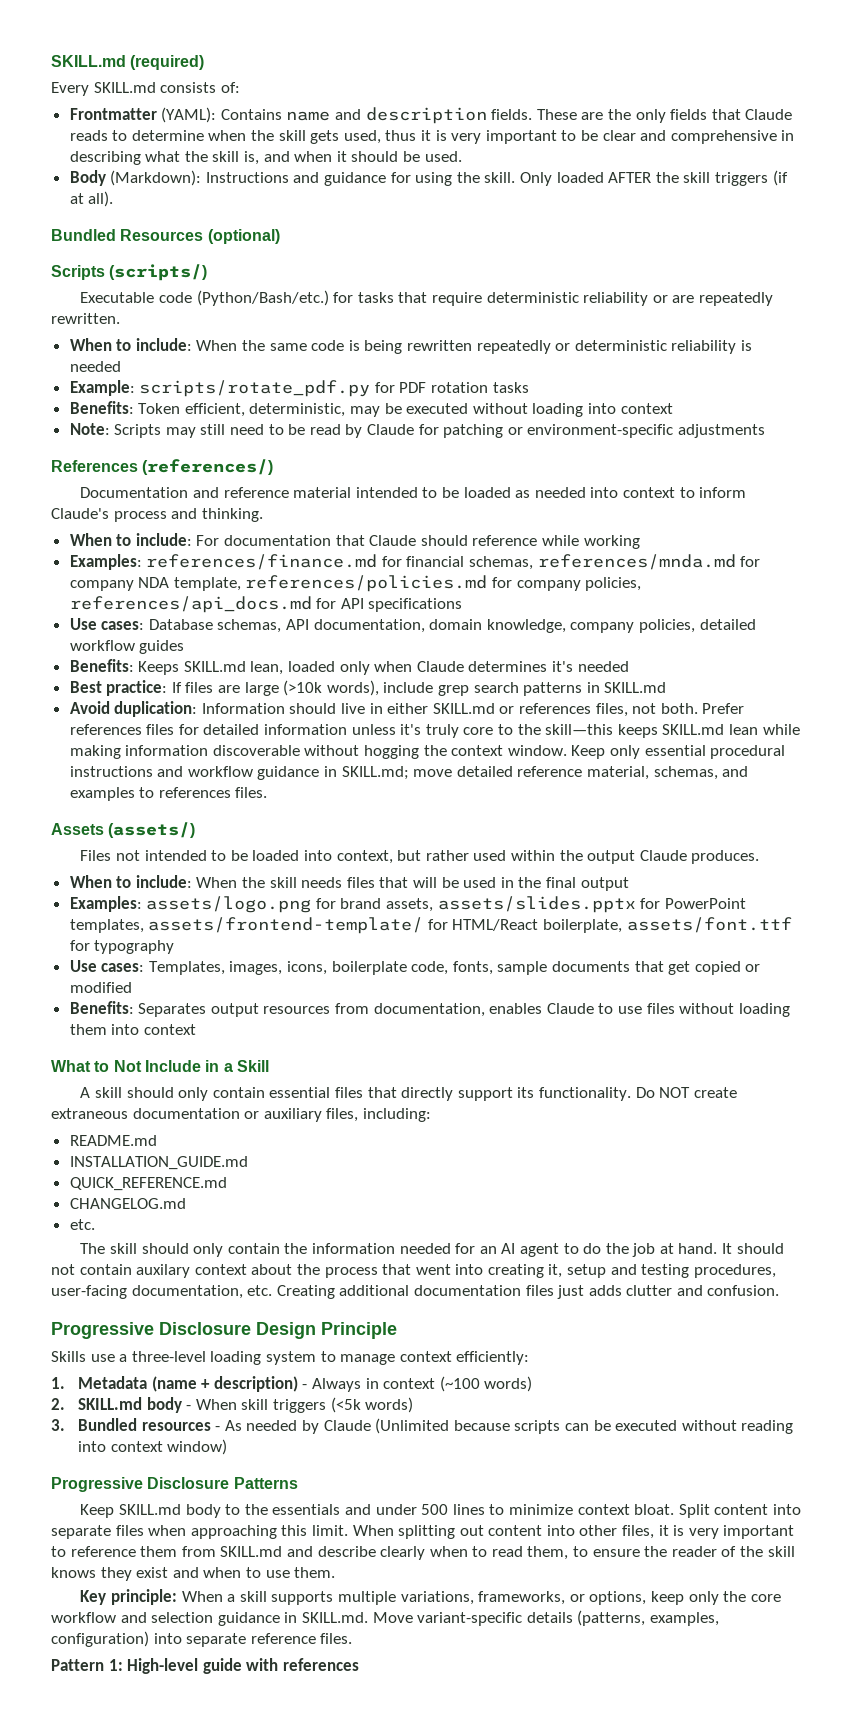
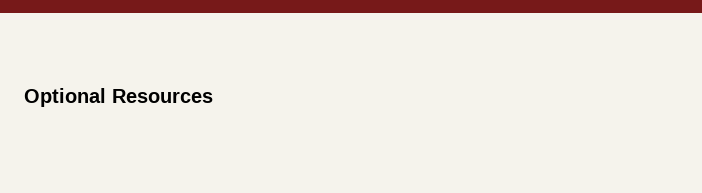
- SKILL.md (required)
- Every SKILL.md consists of:
- Frontmatter (YAML): Contains name and description fields. These are the only fields that Claude reads to determine when the skill gets used, thus it is very important to be clear and comprehensive in describing what the skill is, and when it should be used.
- Body (Markdown): Instructions and guidance for using the skill. Only loaded AFTER the skill triggers (if at all).
- Bundled Resources (optional)
- Scripts (scripts/)
- Executable code (Python/Bash/etc.) for tasks that require deterministic reliability or are repeatedly rewritten.
- When to include: When the same code is being rewritten repeatedly or deterministic reliability is needed
- Example: scripts/rotate_pdf.py for PDF rotation tasks
- Benefits: Token efficient, deterministic, may be executed without loading into context
- Note: Scripts may still need to be read by Claude for patching or environment-specific adjustments
- References (references/)
- Documentation and reference material intended to be loaded as needed into context to inform Claude's process and thinking.
- When to include: For documentation that Claude should reference while working
- Examples: references/finance.md for financial schemas, references/mnda.md for company NDA template, references/policies.md for company policies, references/api_docs.md for API specifications
- Use cases: Database schemas, API documentation, domain knowledge, company policies, detailed workflow guides
- Benefits: Keeps SKILL.md lean, loaded only when Claude determines it's needed
- Best practice: If files are large (>10k words), include grep search patterns in SKILL.md
- Avoid duplication: Information should live in either SKILL.md or references files, not both. Prefer references files for detailed information unless it's truly core to the skill—this keeps SKILL.md lean while making information discoverable without hogging the context window. Keep only essential procedural instructions and workflow guidance in SKILL.md; move detailed reference material, schemas, and examples to references files.
- Assets (assets/)
- Files not intended to be loaded into context, but rather used within the output Claude produces.
- When to include: When the skill needs files that will be used in the final output
- Examples: assets/logo.png for brand assets, assets/slides.pptx for PowerPoint templates, assets/frontend-template/ for HTML/React boilerplate, assets/font.ttf for typography
- Use cases: Templates, images, icons, boilerplate code, fonts, sample documents that get copied or modified
- Benefits: Separates output resources from documentation, enables Claude to use files without loading them into context
- What to Not Include in a Skill
- A skill should only contain essential files that directly support its functionality. Do NOT create extraneous documentation or auxiliary files, including:
- README.md
- INSTALLATION_GUIDE.md
- QUICK_REFERENCE.md
- CHANGELOG.md
- etc.
- The skill should only contain the information needed for an AI agent to do the job at hand. It should not contain auxilary context about the process that went into creating it, setup and testing procedures, user-facing documentation, etc. Creating additional documentation files just adds clutter and confusion.
- Progressive Disclosure Design Principle
- Skills use a three-level loading system to manage context efficiently:
- 1. Metadata (name + description) - Always in context (~100 words)
- 2. SKILL.md body - When skill triggers (<5k words)
- 3. Bundled resources - As needed by Claude (Unlimited because scripts can be executed without reading into context window)
- Progressive Disclosure Patterns
- Keep SKILL.md body to the essentials and under 500 lines to minimize context bloat. Split content into separate files when approaching this limit. When splitting out content into other files, it is very important to reference them from SKILL.md and describe clearly when to read them, to ensure the reader of the skill knows they exist and when to use them.
- Key principle: When a skill supports multiple variations, frameworks, or options, keep only the core workflow and selection guidance in SKILL.md. Move variant-specific details (patterns, examples, configuration) into separate reference files.
- Pattern 1: High-level guide with references
+ Optional Resources

